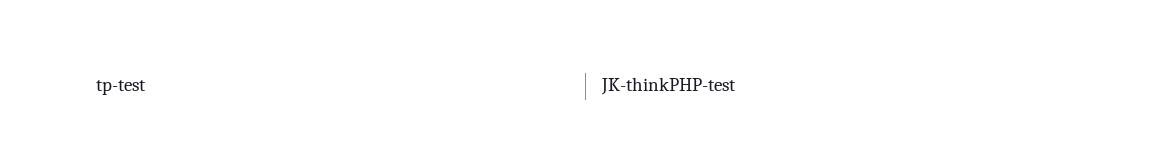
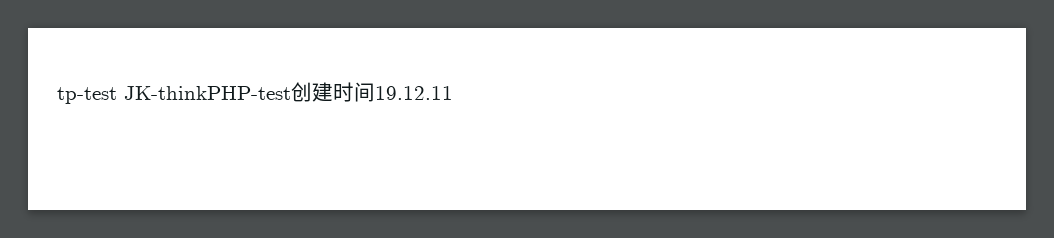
- tp-test
- JK-thinkPHP-test
+ tp-test JK-thinkPHP-test创建时间19.12.11

